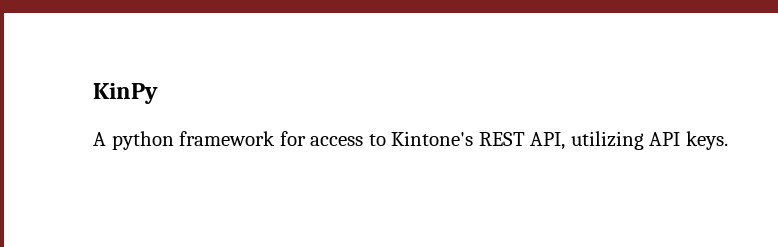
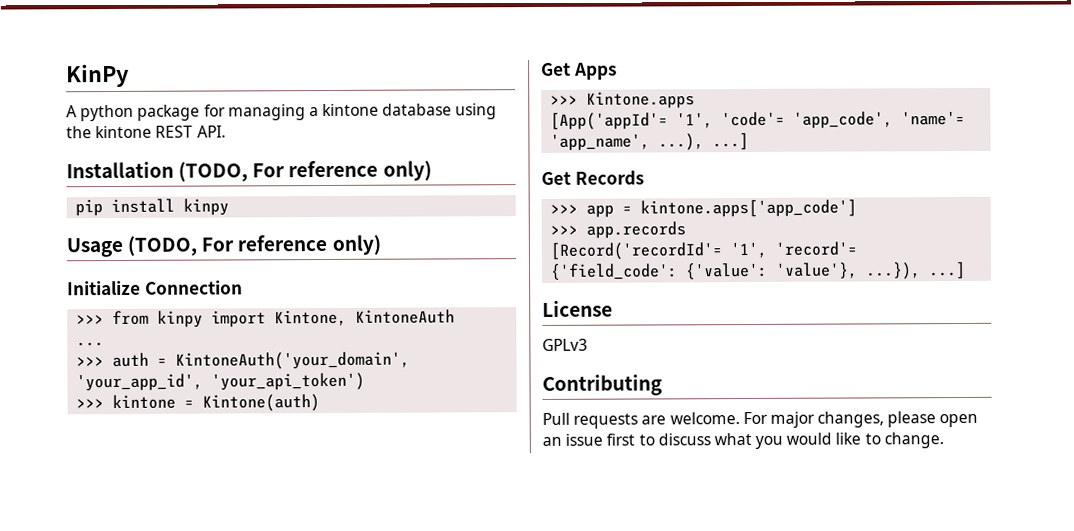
- A python framework for access to Kintone's REST API, utilizing API keys.
+ A python package for managing a kintone database using the kintone REST API.
+ Installation (TODO, For reference only)
+ pip install kinpy
+ Usage (TODO, For reference only)
+ Initialize Connection
+ >>> from kinpy import Kintone, KintoneAuth
+ ...
+ >>> auth = KintoneAuth('your_domain', 'your_app_id', 'your_api_token')
+ >>> kintone = Kintone(auth)
+ Get Apps
+ >>> Kintone.apps
+ [App('appId'= '1', 'code'= 'app_code', 'name'= 'app_name', ...), ...]
+ Get Records
+ >>> app = kintone.apps['app_code']
+ >>> app.records
+ [Record('recordId'= '1', 'record'= {'field_code': {'value': 'value'}, ...}), ...]
+ License
+ GPLv3
+ Contributing
+ Pull requests are welcome. For major changes, please open an issue first to discuss what you would like to change.

